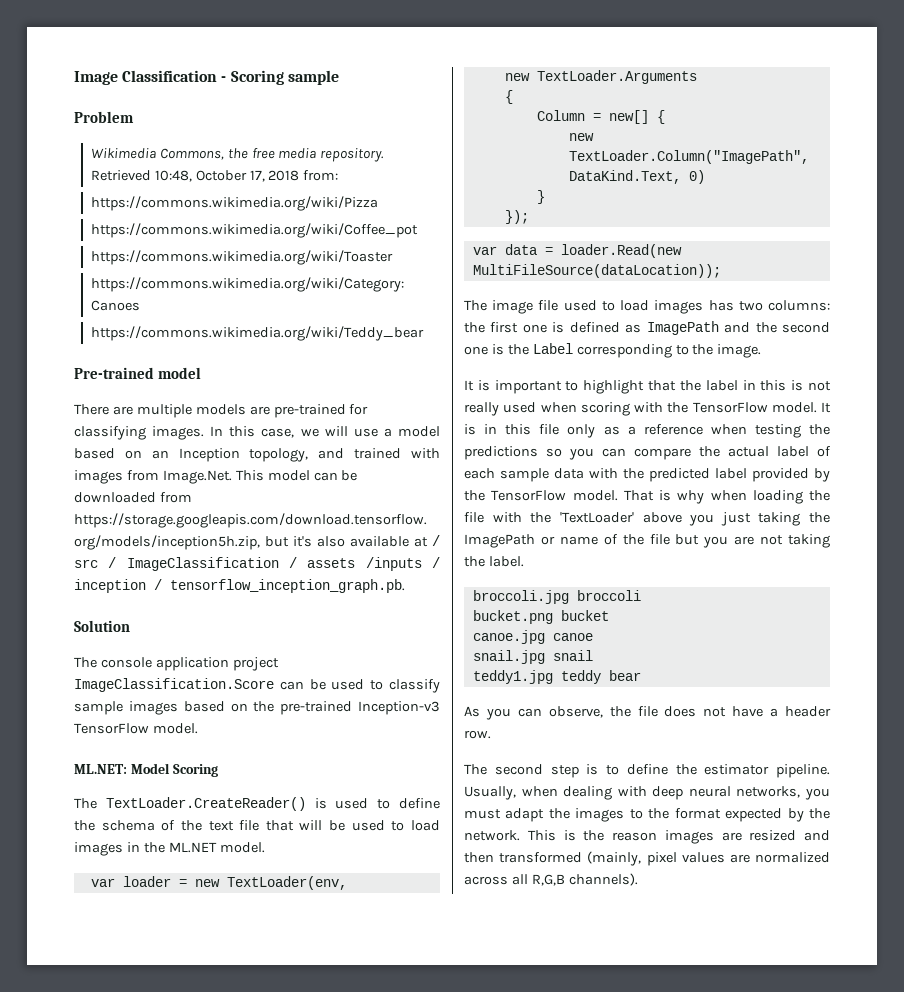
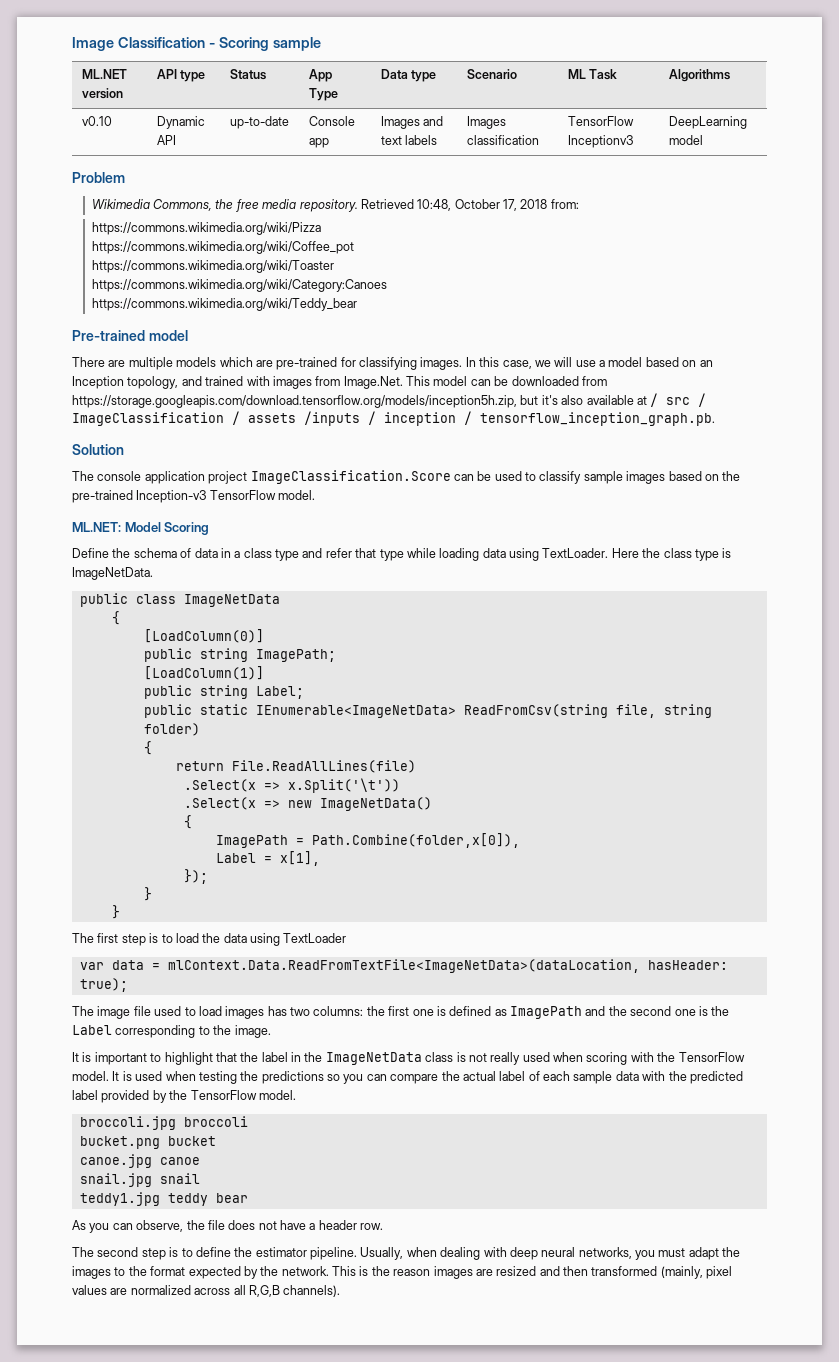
+ ML.NET version | API type | Status | App Type | Data type | Scenario | ML Task | Algorithms
+ v0.10 | Dynamic API | up-to-date | Console app | Images and text labels | Images classification | TensorFlow Inceptionv3 | DeepLearning model
- There are multiple models are pre-trained for classifying images.
+ There are multiple models which are pre-trained for classifying images.
- The TextLoader.CreateReader() is used to define the schema of the text file that will be used to load images in the ML.NET model.
- var loader = new TextLoader(env,
- new TextLoader.Arguments
+ Define the schema of data in a class type and refer that type while loading data using TextLoader. Here the class type is ImageNetData.
+ public class ImageNetData
  {
- Column = new[] {
- new TextLoader.Column("ImagePath", DataKind.Text, 0)
+ [LoadColumn(0)]
+ public string ImagePath;
+ [LoadColumn(1)]
+ public string Label;
+ public static IEnumerable<ImageNetData> ReadFromCsv(string file, string folder)
+ {
+ return File.ReadAllLines(file)
+ .Select(x => x.Split('\t'))
+ .Select(x => new ImageNetData()
+ {
+ ImagePath = Path.Combine(folder,x[0]),
+ Label = x[1],
+ });
  }
- });
+ }
+ The first step is to load the data using TextLoader
- var data = loader.Read(new MultiFileSource(dataLocation));
+ var data = mlContext.Data.ReadFromTextFile<ImageNetData>(dataLocation, hasHeader: true);
- It is important to highlight that the label in this is not really used when scoring with the TensorFlow model.
+ It is important to highlight that the label in the ImageNetData class is not really used when scoring with the TensorFlow model.
- It is in this file only as a reference when testing the predictions so you can compare the actual label of each sample data with the predicted label provided by the TensorFlow model. That is why when loading the file with the 'TextLoader' above you just taking the ImagePath or name of the file but you are not taking the label.
+ It is used when testing the predictions so you can compare the actual label of each sample data with the predicted label provided by the TensorFlow model.

